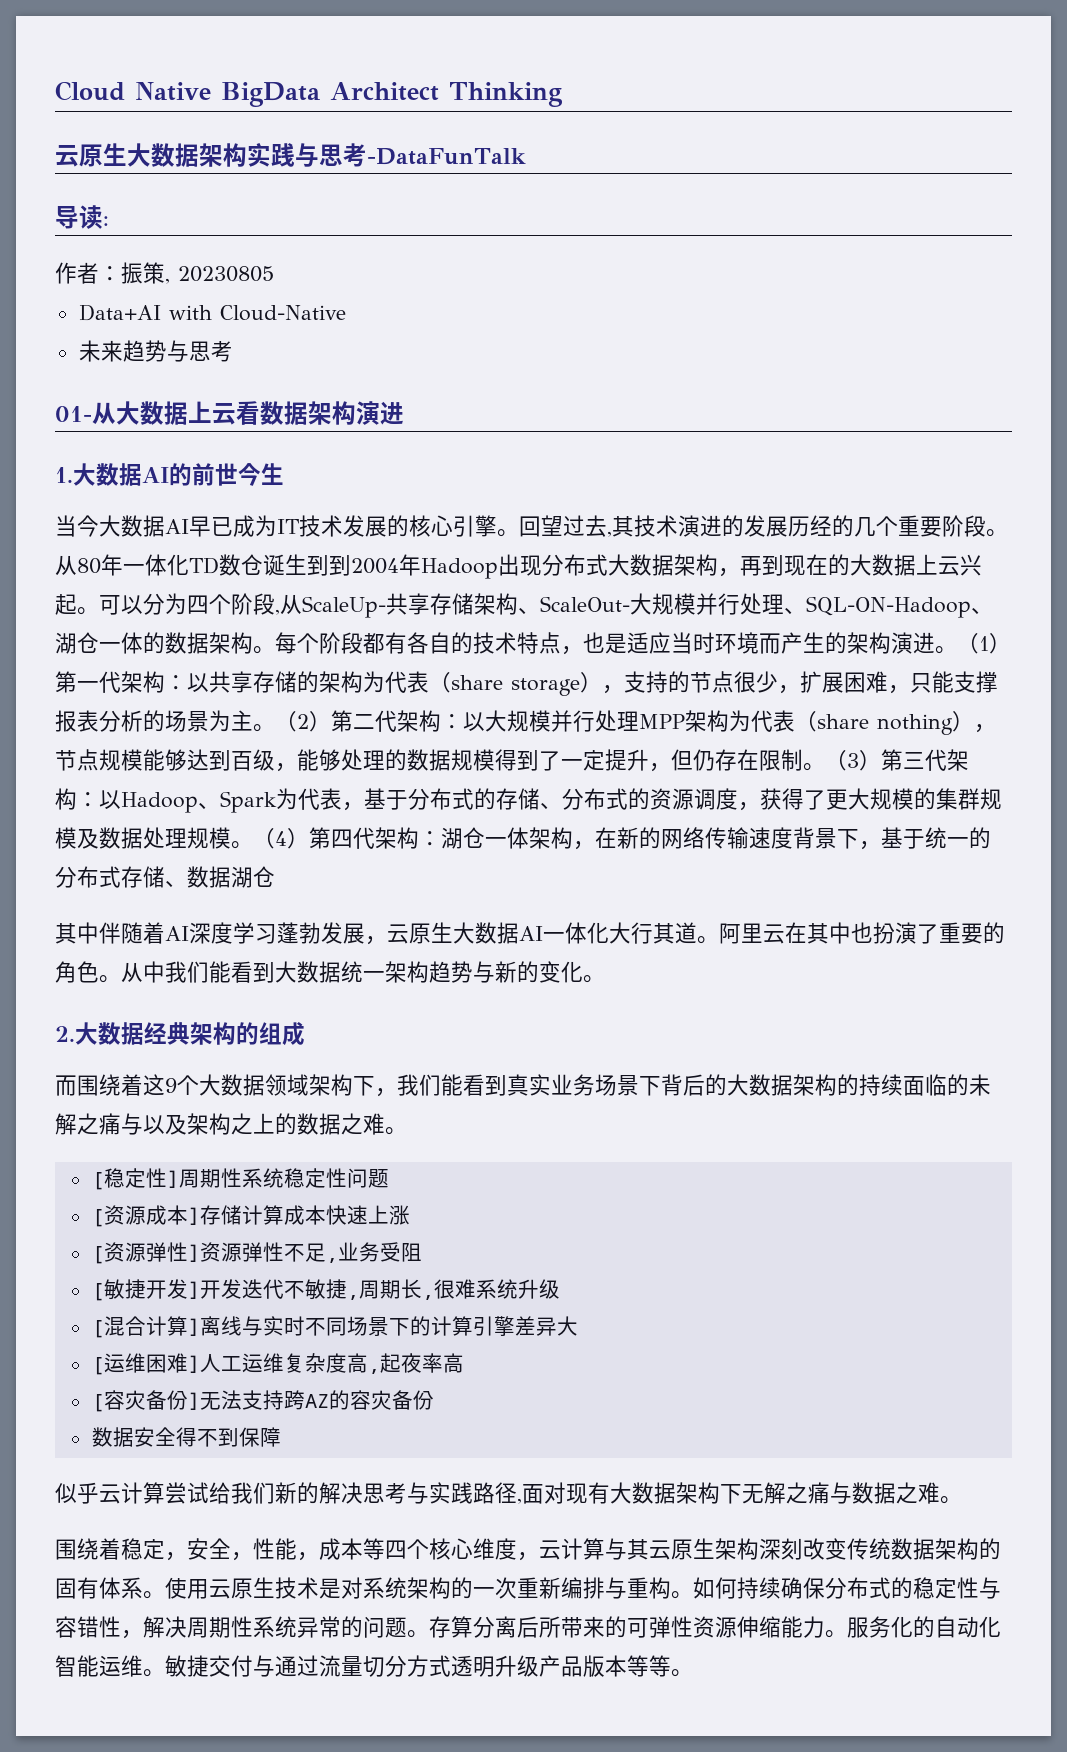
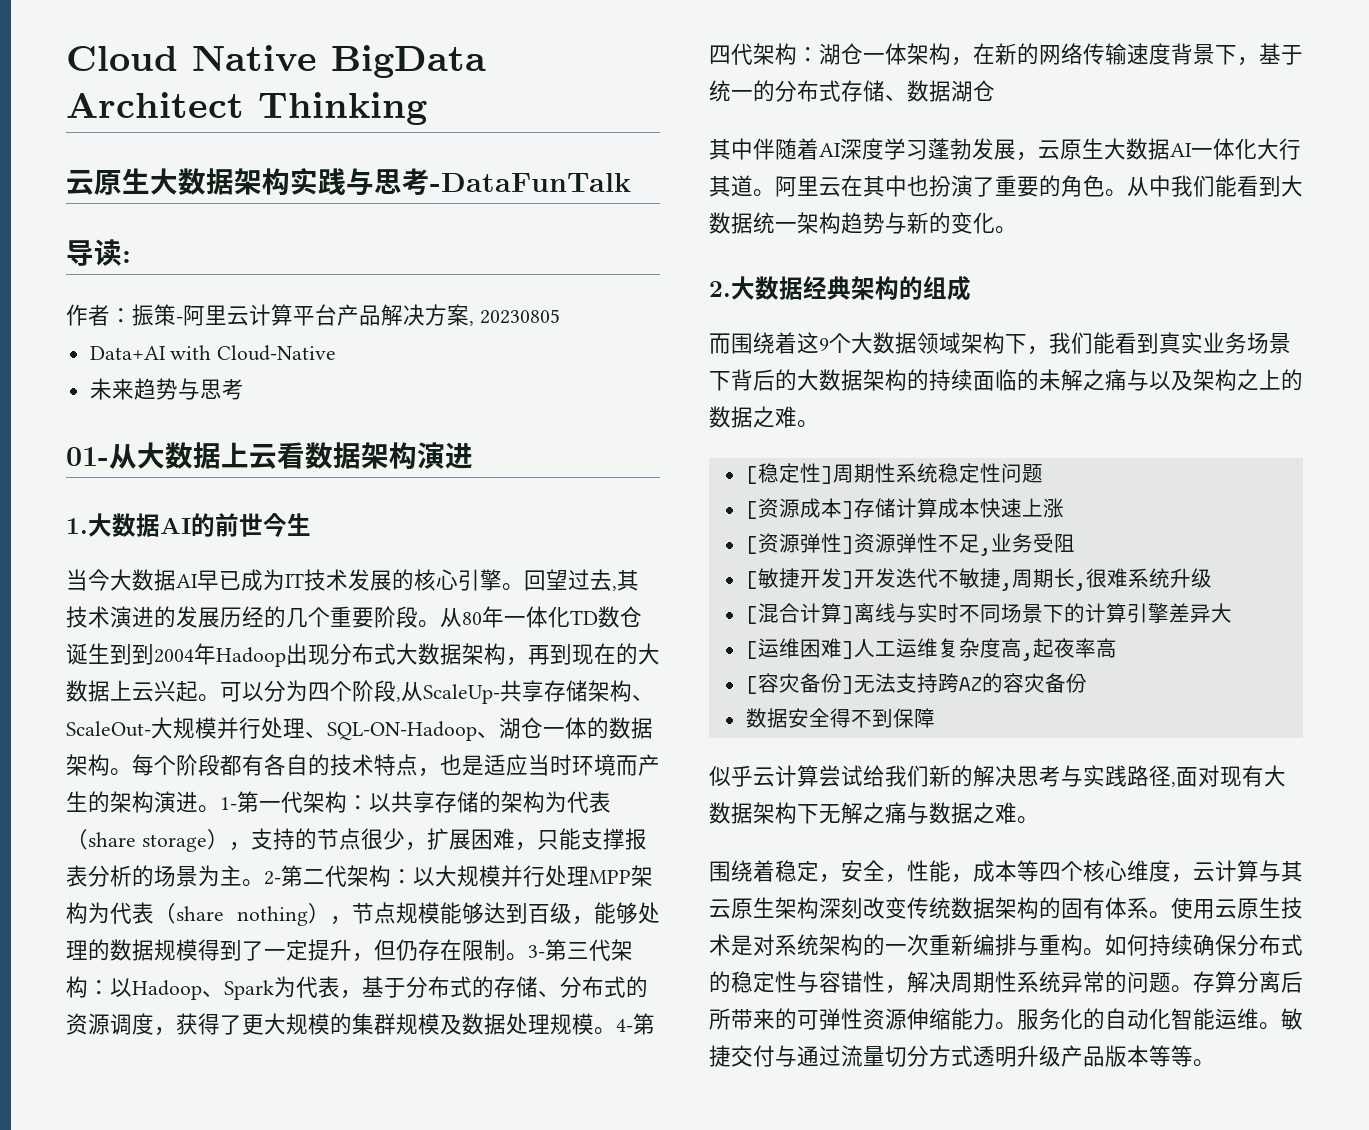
- 作者：振策, 20230805
+ 作者：振策-阿里云计算平台产品解决方案, 20230805
- （1）第一代架构：以共享存储的架构为代表（share storage），支持的节点很少，扩展困难，只能支撑报表分析的场景为主。
+ 1-第一代架构：以共享存储的架构为代表（share storage），支持的节点很少，扩展困难，只能支撑报表分析的场景为主。
- （2）第二代架构：以大规模并行处理MPP架构为代表（share nothing），节点规模能够达到百级，能够处理的数据规模得到了一定提升，但仍存在限制。
+ 2-第二代架构：以大规模并行处理MPP架构为代表（share nothing），节点规模能够达到百级，能够处理的数据规模得到了一定提升，但仍存在限制。
- （3）第三代架构：以Hadoop、Spark为代表，基于分布式的存储、分布式的资源调度，获得了更大规模的集群规模及数据处理规模。
+ 3-第三代架构：以Hadoop、Spark为代表，基于分布式的存储、分布式的资源调度，获得了更大规模的集群规模及数据处理规模。
- （4）第四代架构：湖仓一体架构，在新的网络传输速度背景下，基于统一的分布式存储、数据湖仓
+ 4-第四代架构：湖仓一体架构，在新的网络传输速度背景下，基于统一的分布式存储、数据湖仓

